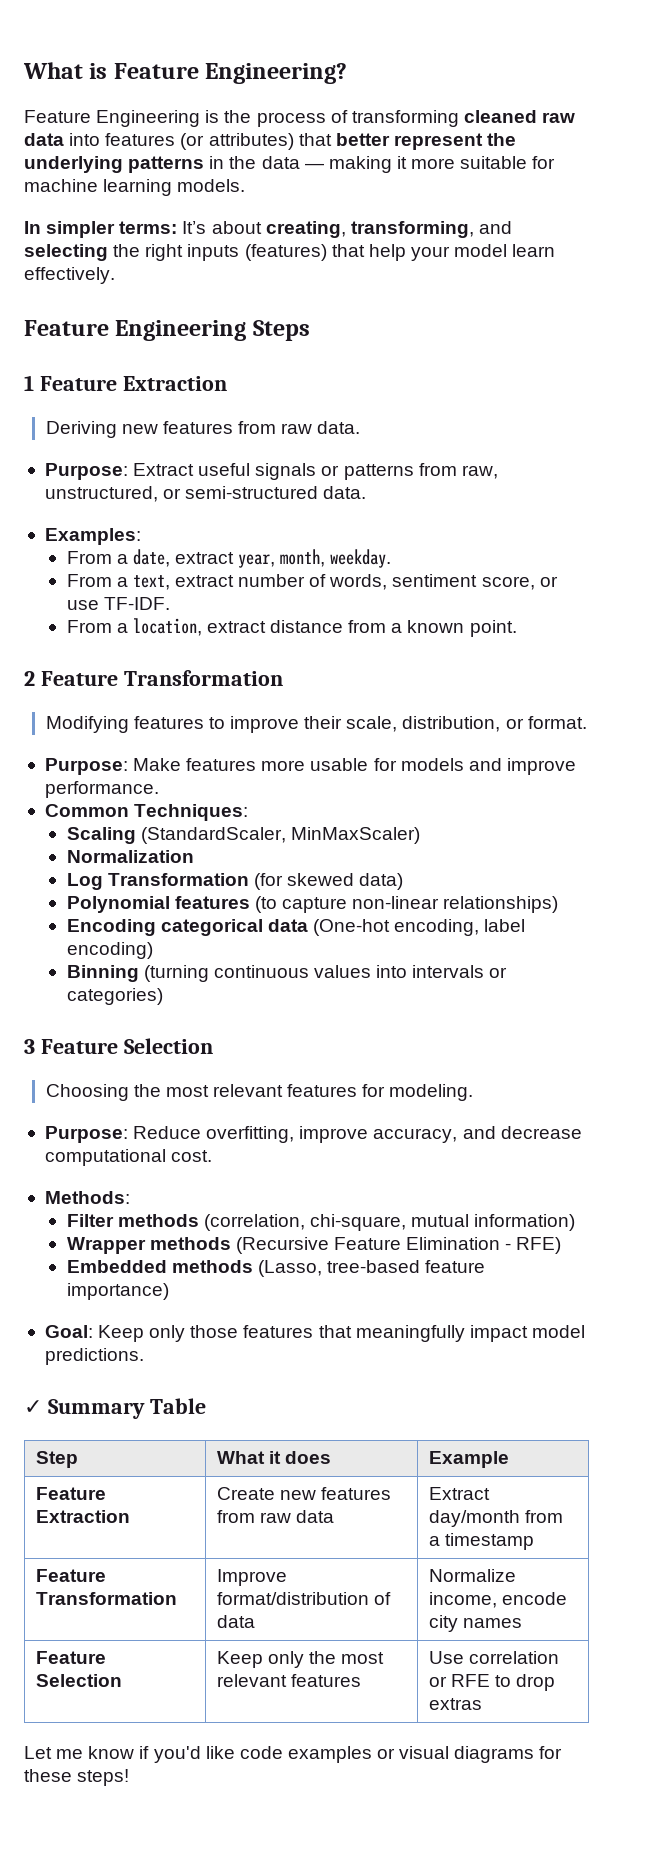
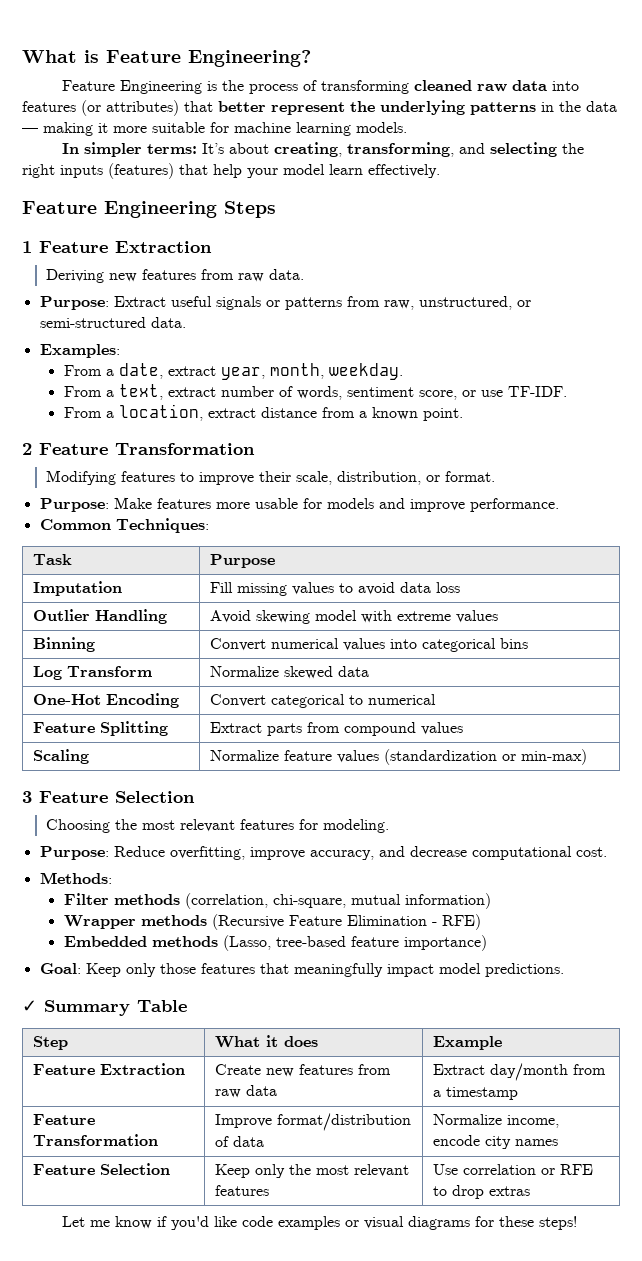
- Scaling (StandardScaler, MinMaxScaler)
- Normalization
- Log Transformation (for skewed data)
- Polynomial features (to capture non-linear relationships)
- Encoding categorical data (One-hot encoding, label encoding)
- Binning (turning continuous values into intervals or categories)
+ Task | Purpose
+ Imputation | Fill missing values to avoid data loss
+ Outlier Handling | Avoid skewing model with extreme values
+ Binning | Convert numerical values into categorical bins
+ Log Transform | Normalize skewed data
+ One-Hot Encoding | Convert categorical to numerical
+ Feature Splitting | Extract parts from compound values
+ Scaling | Normalize feature values (standardization or min-max)

